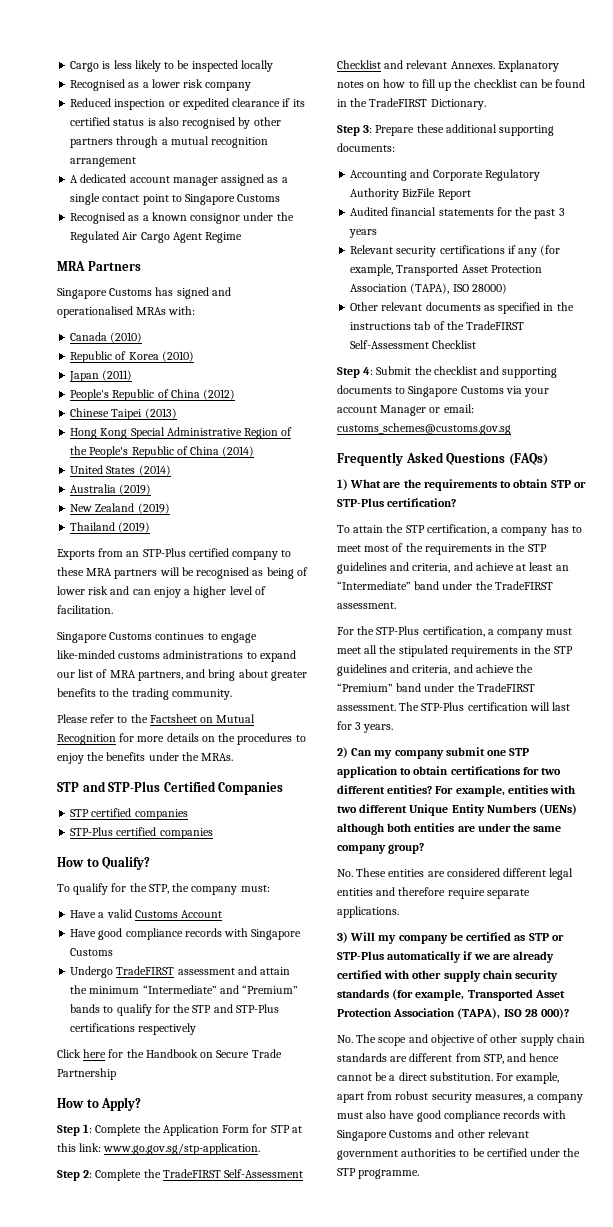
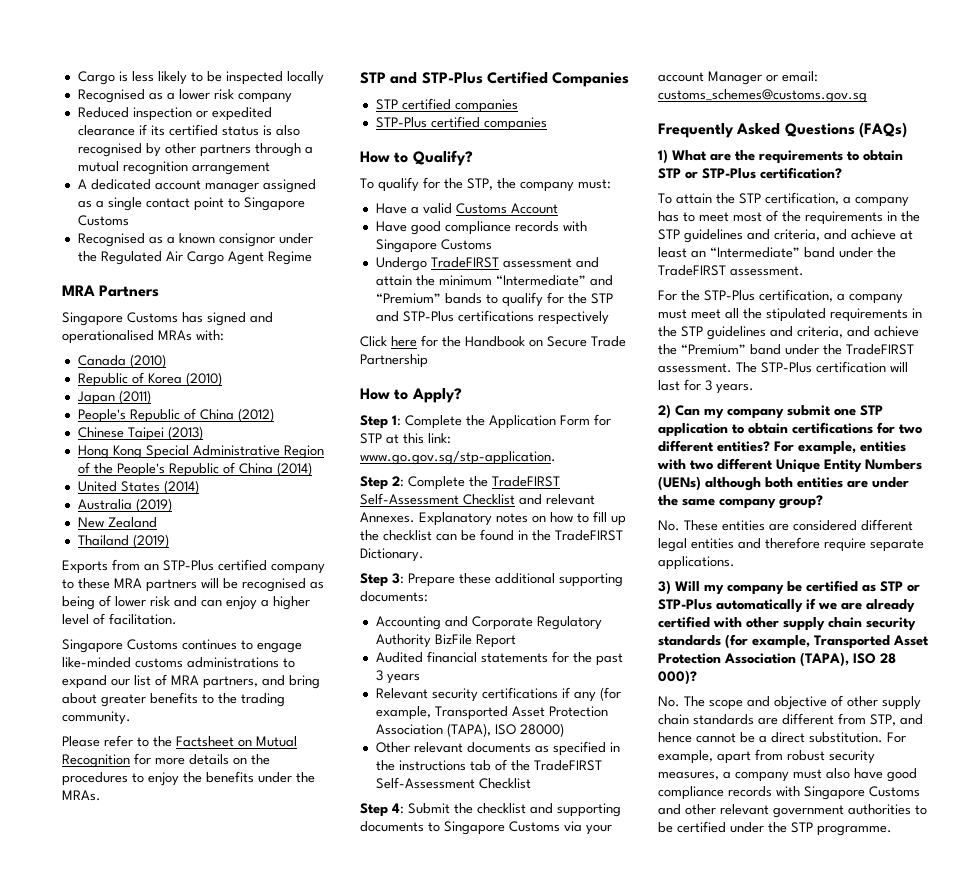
- New Zealand (2019)
+ New Zealand

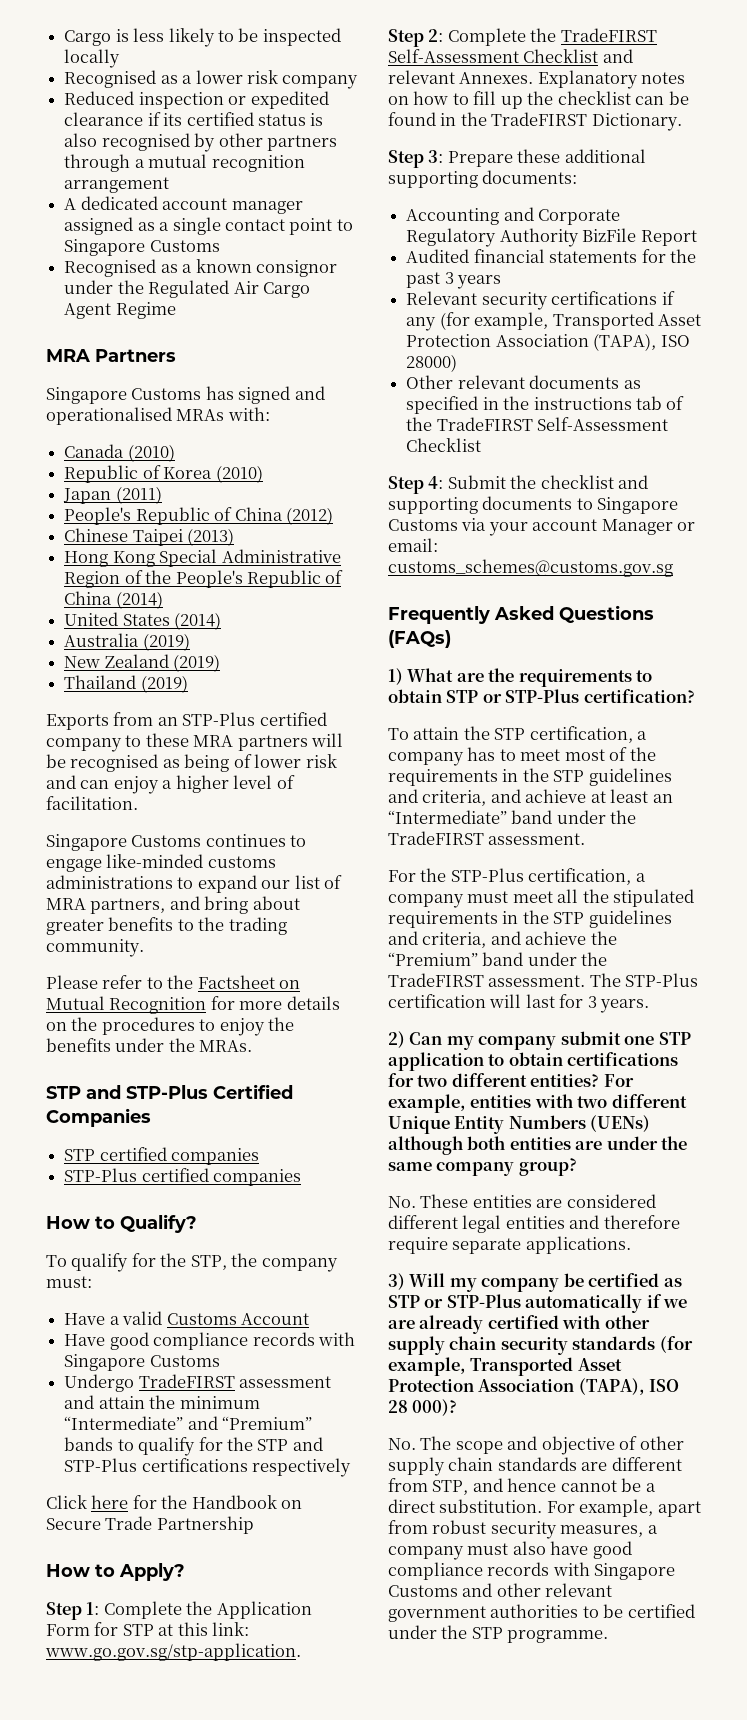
- New Zealand
+ New Zealand (2019)

